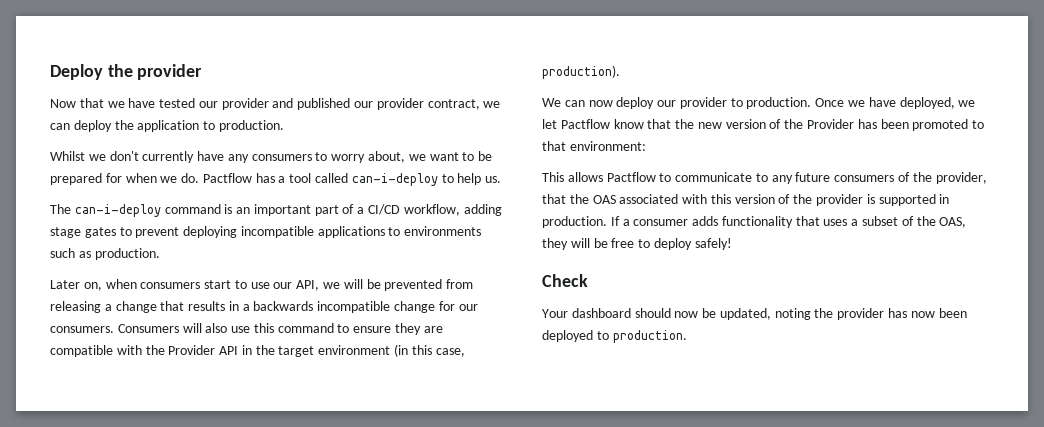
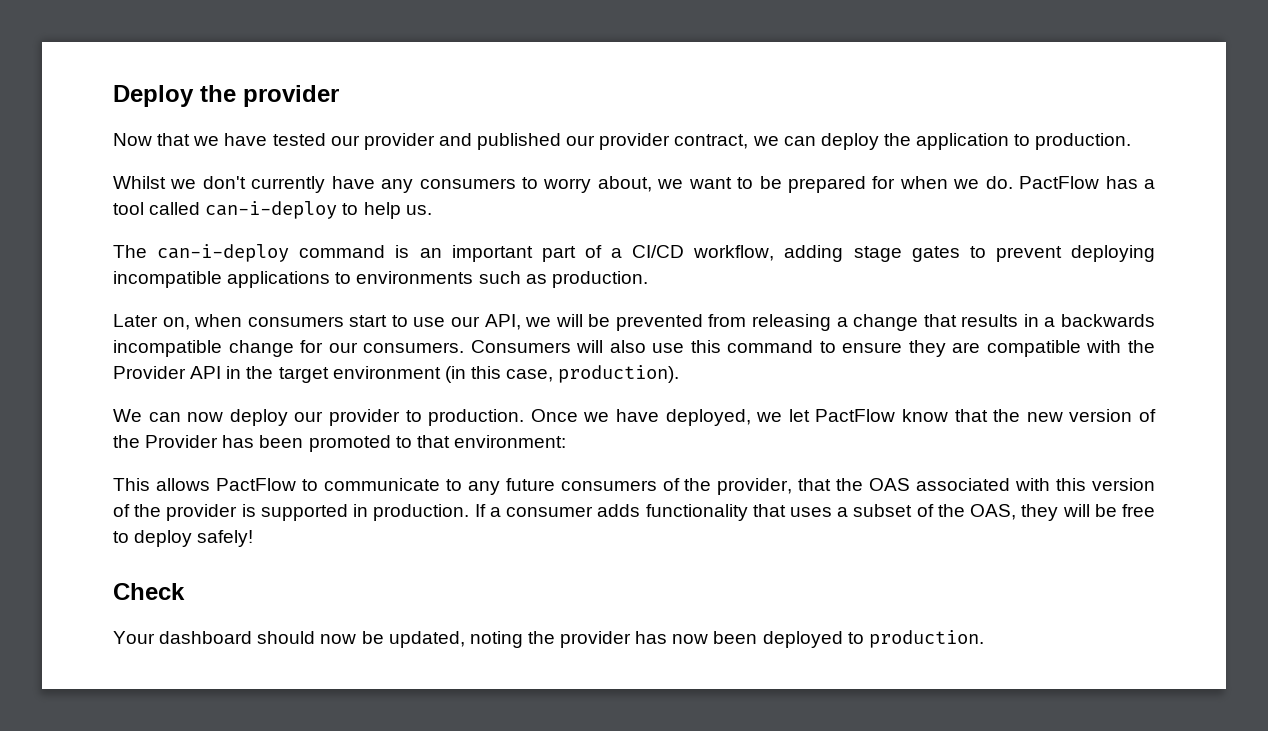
- Pactflow has a tool called can-i-deploy to help us.
+ PactFlow has a tool called can-i-deploy to help us.
- Once we have deployed, we let Pactflow know that the new version of the Provider has been promoted to that environment:
+ Once we have deployed, we let PactFlow know that the new version of the Provider has been promoted to that environment:
- This allows Pactflow to communicate to any future consumers of the provider, that the OAS associated with this version of the provider is supported in production.
+ This allows PactFlow to communicate to any future consumers of the provider, that the OAS associated with this version of the provider is supported in production.

